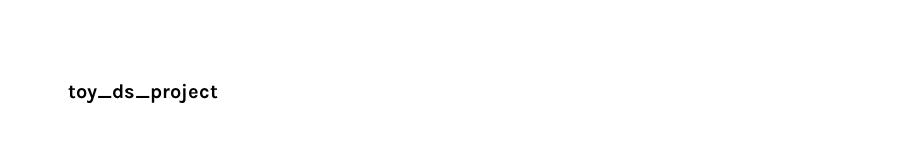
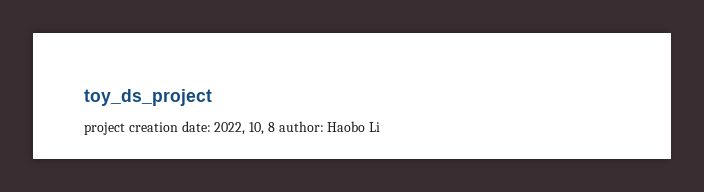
+ project creation date: 2022, 10, 8 author: Haobo Li

